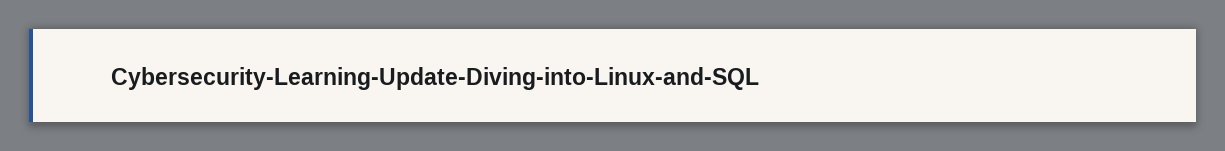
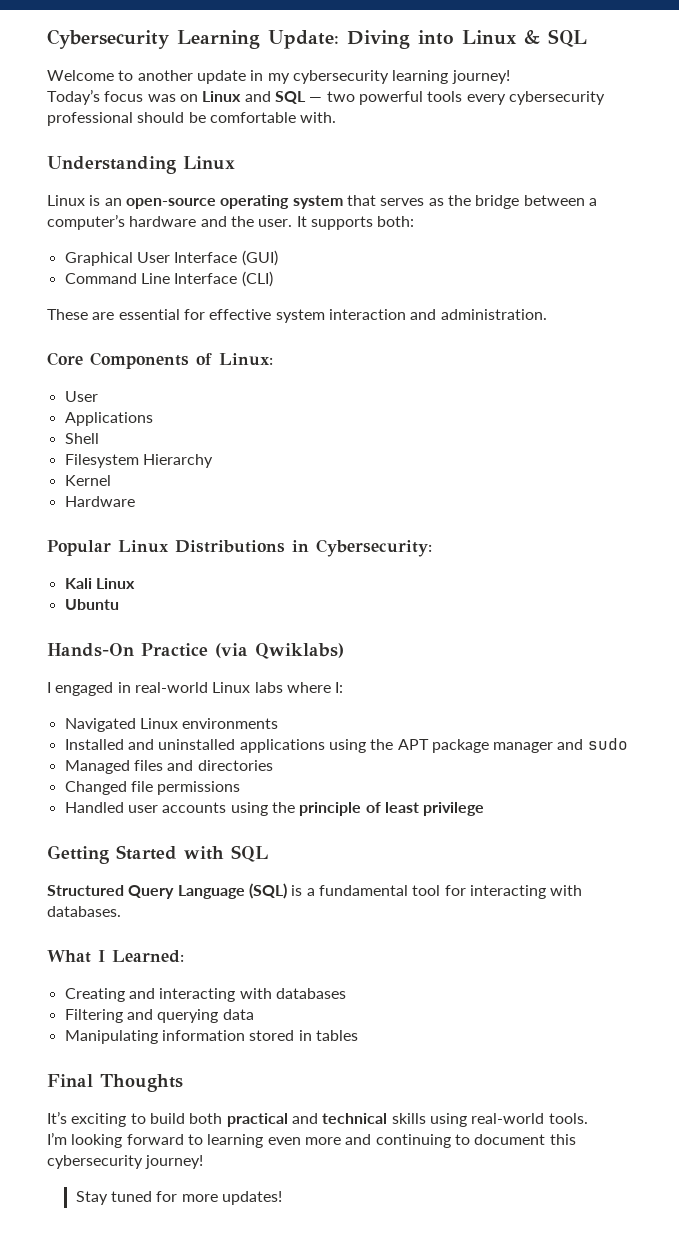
- Cybersecurity-Learning-Update-Diving-into-Linux-and-SQL
+ Cybersecurity Learning Update: Diving into Linux & SQL
+ Welcome to another update in my cybersecurity learning journey!
+ Today’s focus was on Linux and SQL — two powerful tools every cybersecurity professional should be comfortable with.
+ Understanding Linux
+ Linux is an open-source operating system that serves as the bridge between a computer’s hardware and the user. It supports both:
+ Graphical User Interface (GUI)
+ Command Line Interface (CLI)
+ These are essential for effective system interaction and administration.
+ Core Components of Linux:
+ User
+ Applications
+ Shell
+ Filesystem Hierarchy
+ Kernel
+ Hardware
+ Popular Linux Distributions in Cybersecurity:
+ Kali Linux
+ Ubuntu
+ Hands-On Practice (via Qwiklabs)
+ I engaged in real-world Linux labs where I:
+ Navigated Linux environments
+ Installed and uninstalled applications using the APT package manager and sudo
+ Managed files and directories
+ Changed file permissions
+ Handled user accounts using the principle of least privilege
+ Getting Started with SQL
+ Structured Query Language (SQL) is a fundamental tool for interacting with databases.
+ What I Learned:
+ Creating and interacting with databases
+ Filtering and querying data
+ Manipulating information stored in tables
+ Final Thoughts
+ It’s exciting to build both practical and technical skills using real-world tools.
+ I’m looking forward to learning even more and continuing to document this cybersecurity journey!
+ Stay tuned for more updates!

